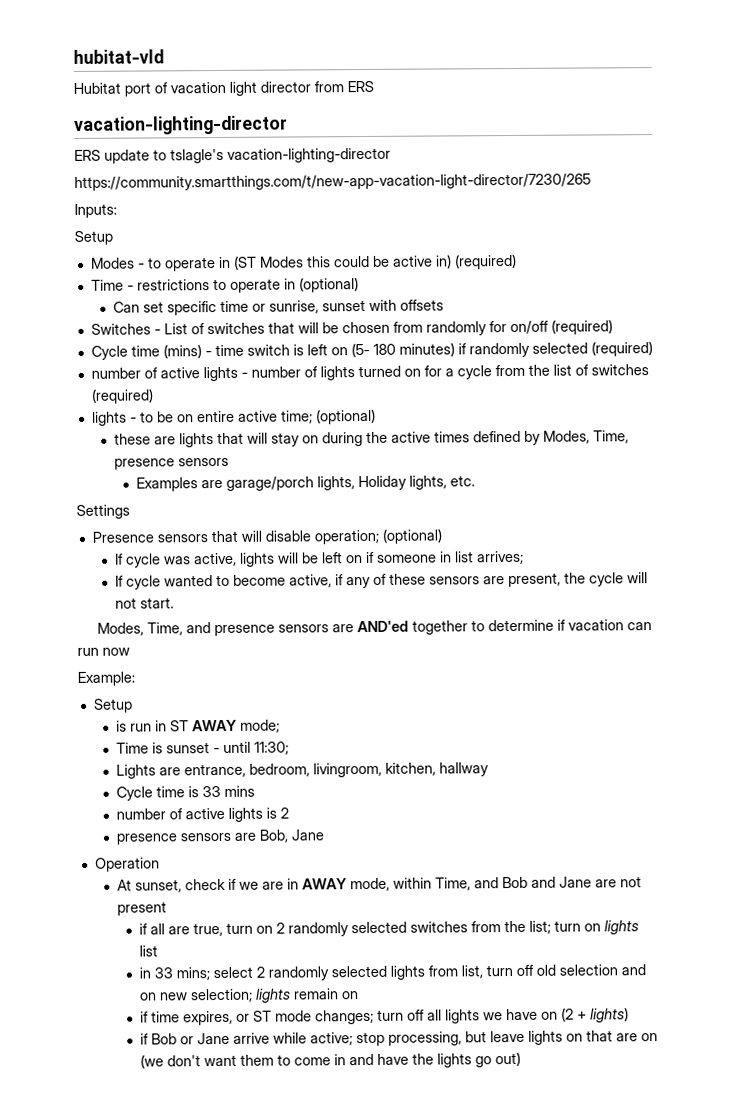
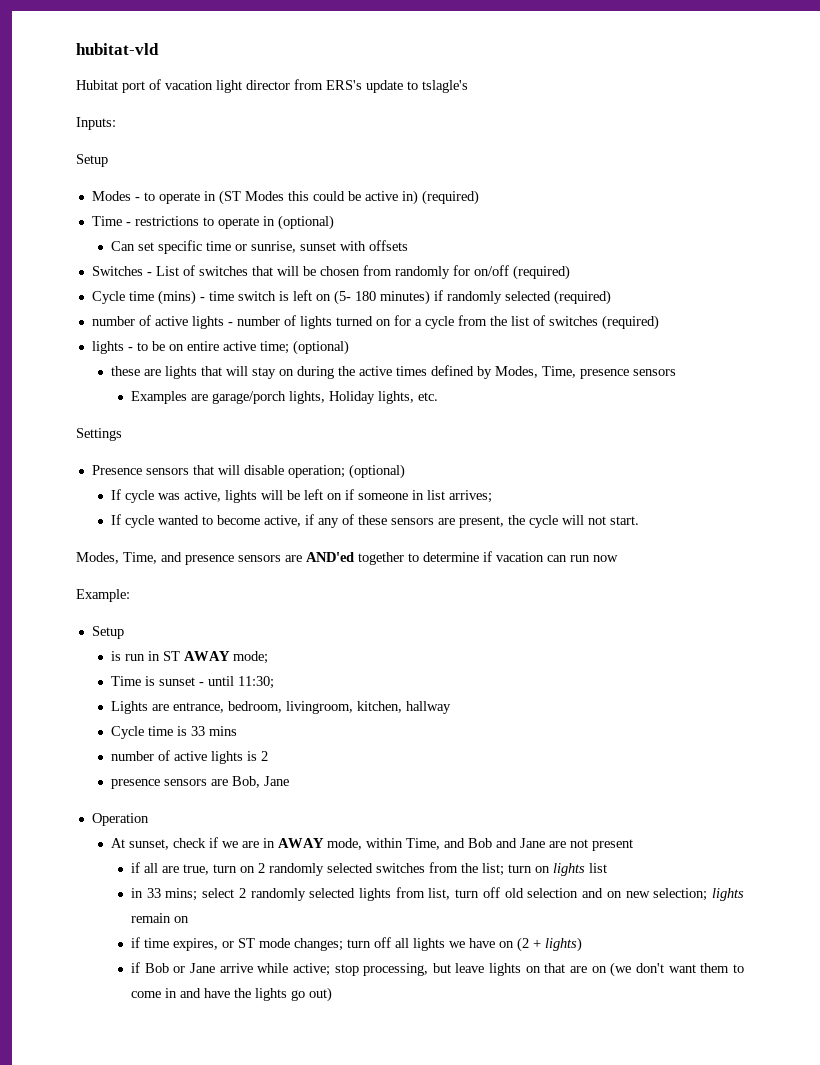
- Hubitat port of vacation light director from ERS
- vacation-lighting-director
- ERS update to tslagle's vacation-lighting-director
- https://community.smartthings.com/t/new-app-vacation-light-director/7230/265
+ Hubitat port of vacation light director from ERS's update to tslagle's

